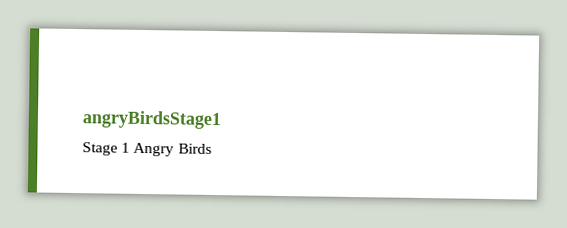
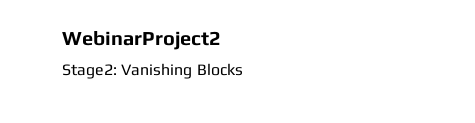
- angryBirdsStage1
- Stage 1 Angry Birds
+ WebinarProject2
+ Stage2: Vanishing Blocks

